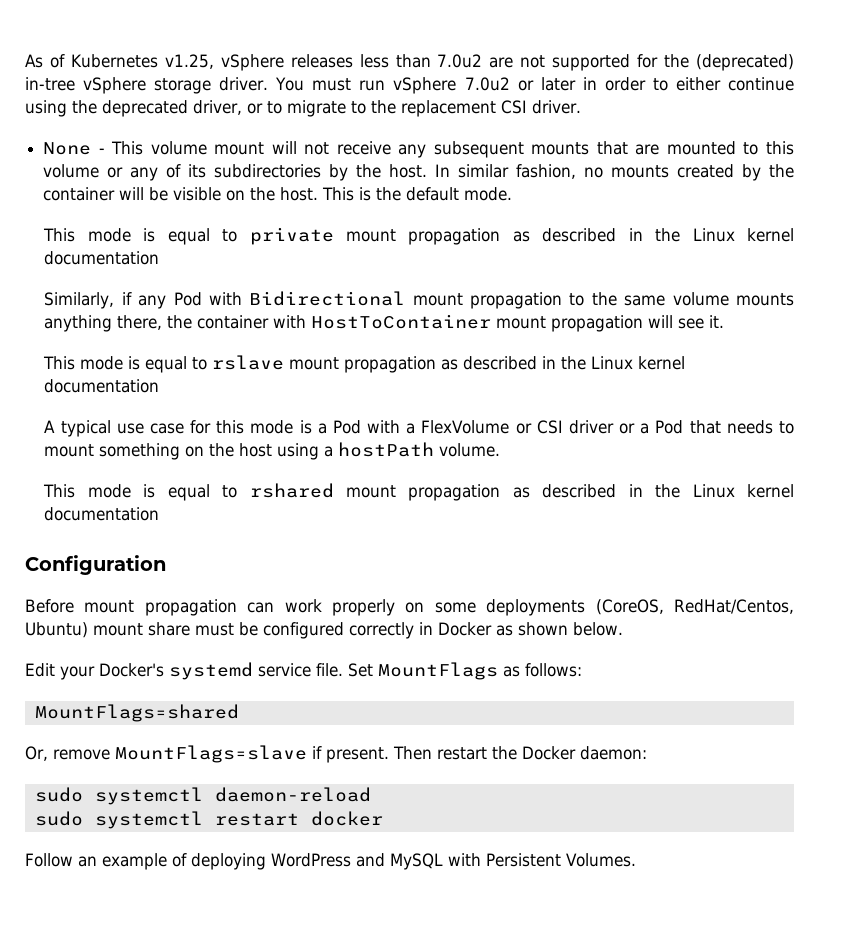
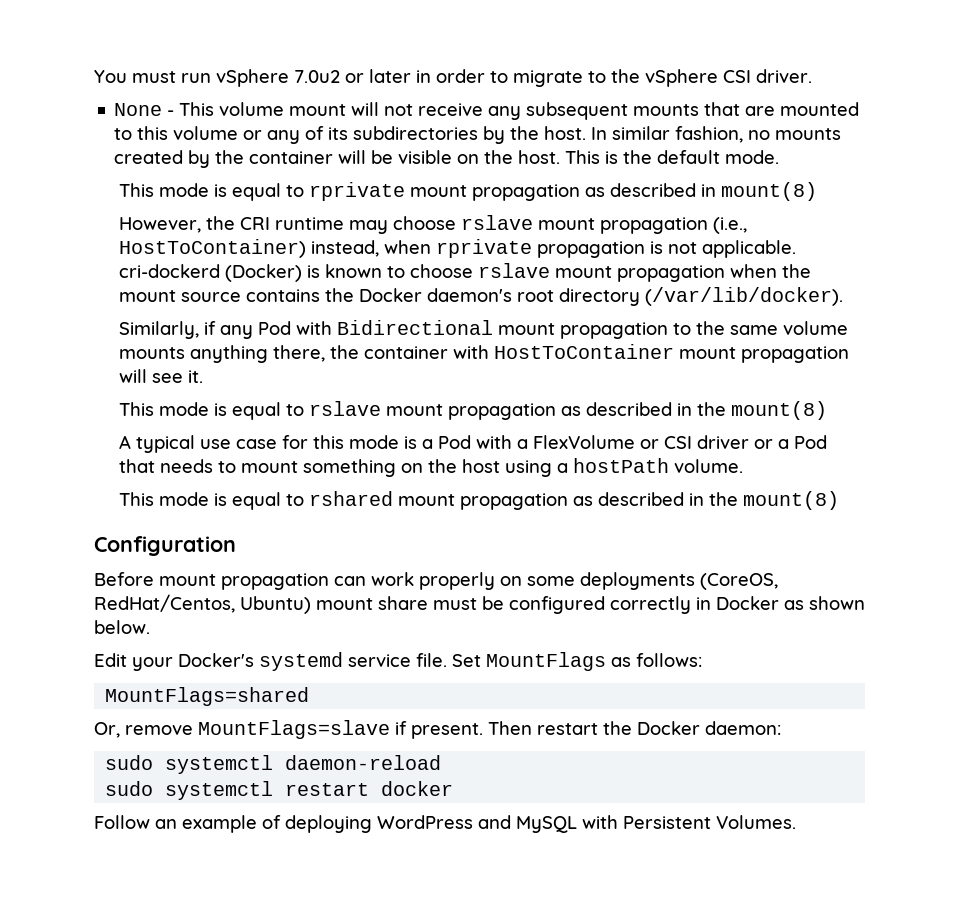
- As of Kubernetes v1.25, vSphere releases less than 7.0u2 are not supported for the (deprecated) in-tree vSphere storage driver. You must run vSphere 7.0u2 or later in order to either continue using the deprecated driver, or to migrate to the replacement CSI driver.
+ You must run vSphere 7.0u2 or later in order to migrate to the vSphere CSI driver.
- This mode is equal to private mount propagation as described in the Linux kernel documentation
+ This mode is equal to rprivate mount propagation as described in mount(8)
+ However, the CRI runtime may choose rslave mount propagation (i.e., HostToContainer) instead, when rprivate propagation is not applicable. cri-dockerd (Docker) is known to choose rslave mount propagation when the mount source contains the Docker daemon's root directory (/var/lib/docker).
- This mode is equal to rslave mount propagation as described in the Linux kernel documentation
+ This mode is equal to rslave mount propagation as described in the mount(8)
- This mode is equal to rshared mount propagation as described in the Linux kernel documentation
+ This mode is equal to rshared mount propagation as described in the mount(8)

